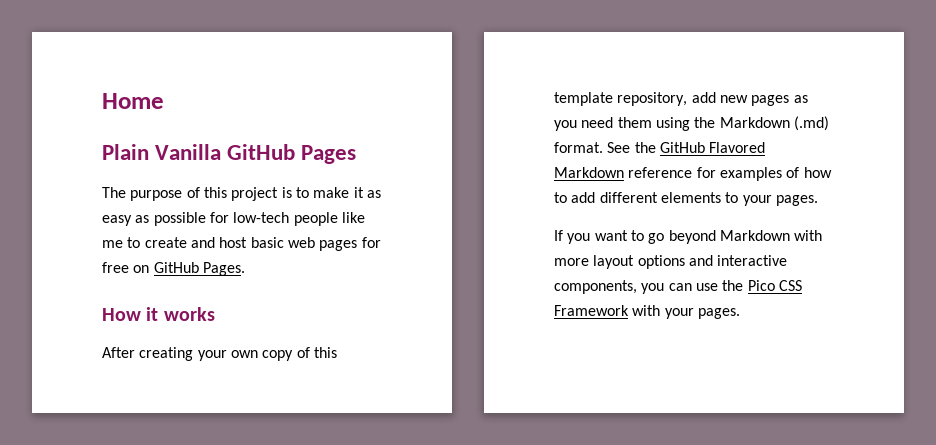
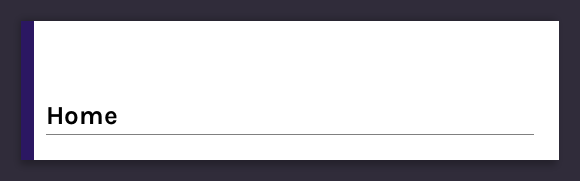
- Plain Vanilla GitHub Pages
- The purpose of this project is to make it as easy as possible for low-tech people like me to create and host basic web pages for free on GitHub Pages.
- How it works
- After creating your own copy of this template repository, add new pages as you need them using the Markdown (.md) format. See the GitHub Flavored Markdown reference for examples of how to add different elements to your pages.
- If you want to go beyond Markdown with more layout options and interactive components, you can use the Pico CSS Framework with your pages.

